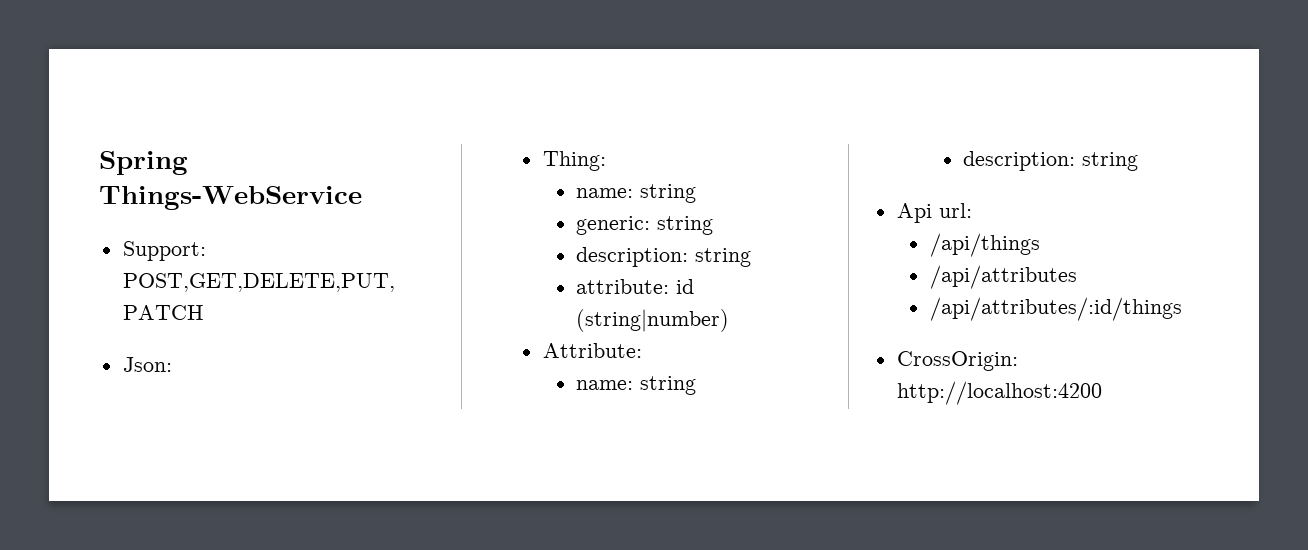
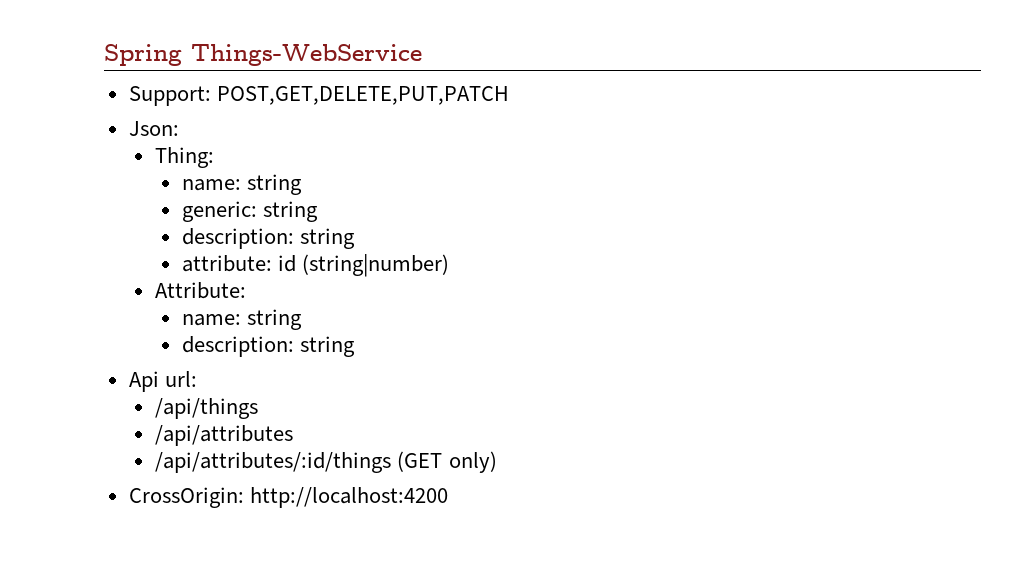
- /api/attributes/:id/things
+ /api/attributes/:id/things (GET only)

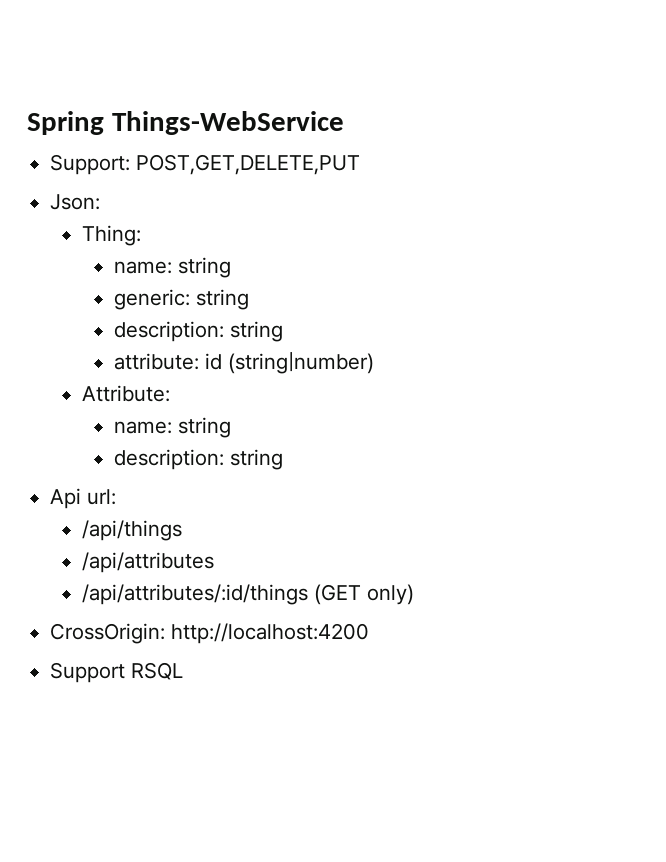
- Support: POST,GET,DELETE,PUT,PATCH
+ Support: POST,GET,DELETE,PUT
+ Support RSQL

